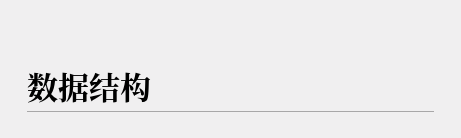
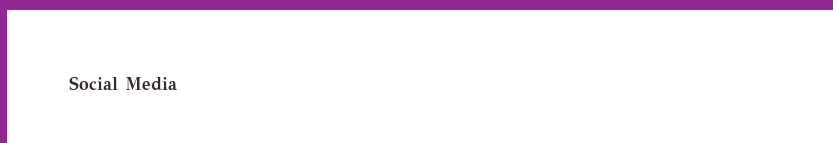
- 数据结构
+ Social Media

